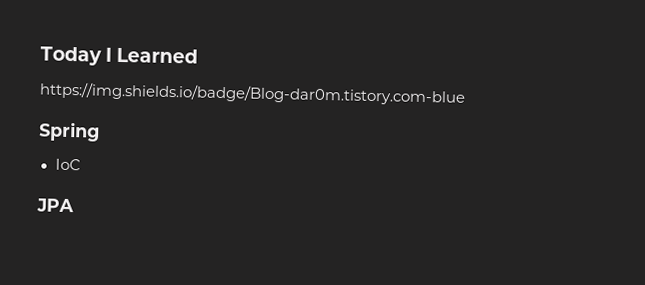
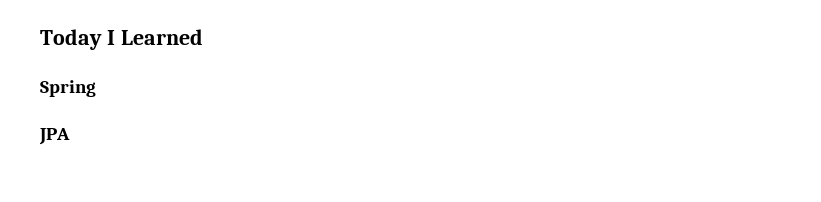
- https://img.shields.io/badge/Blog-dar0m.tistory.com-blue
- IoC

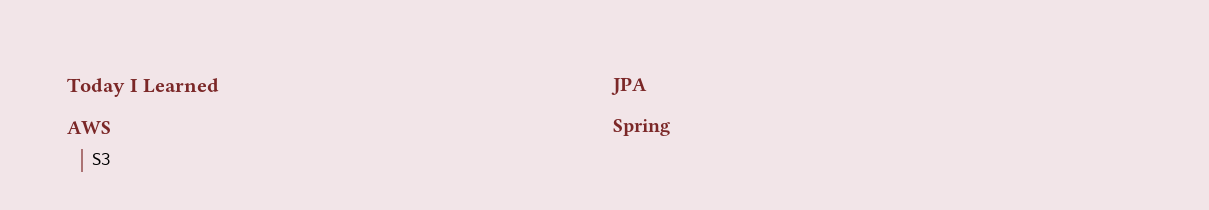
- Spring
+ AWS
+ S3
+ Spring

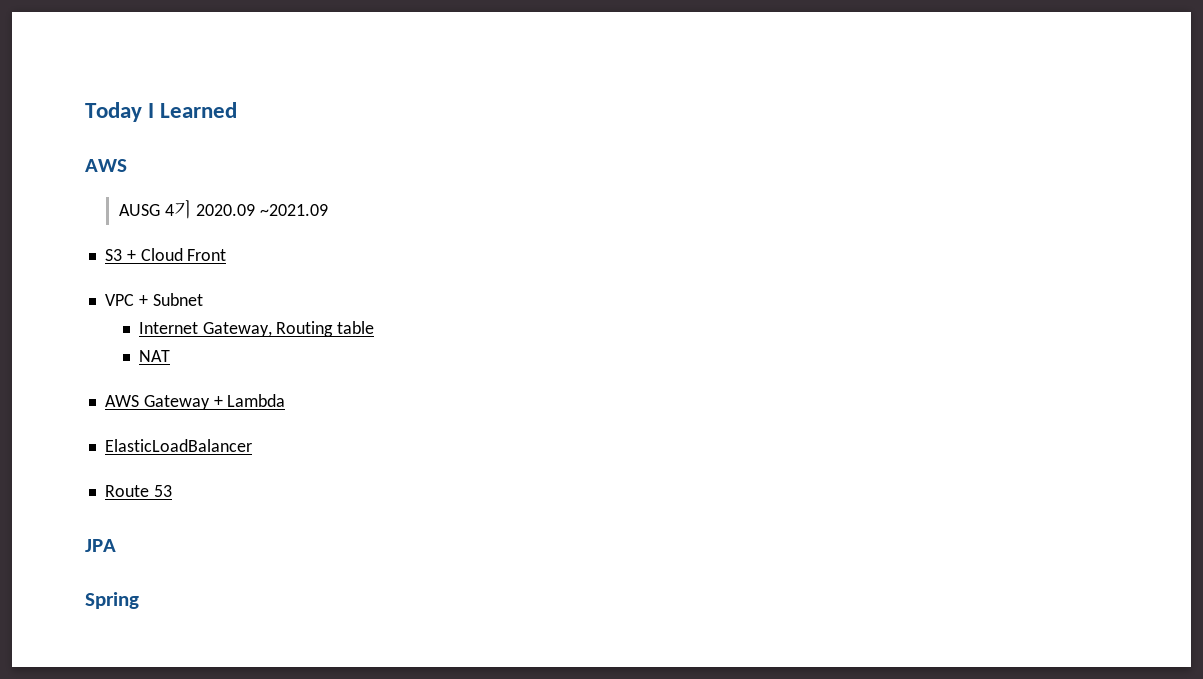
- S3
+ AUSG 4기 2020.09 ~2021.09
+ S3 + Cloud Front
+ VPC + Subnet
+ Internet Gateway, Routing table
+ NAT
+ AWS Gateway + Lambda
+ ElasticLoadBalancer
+ Route 53

